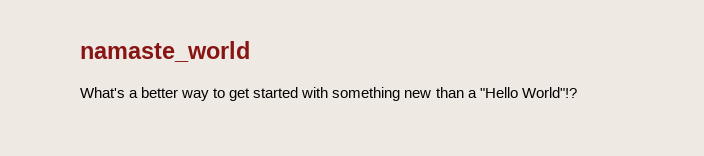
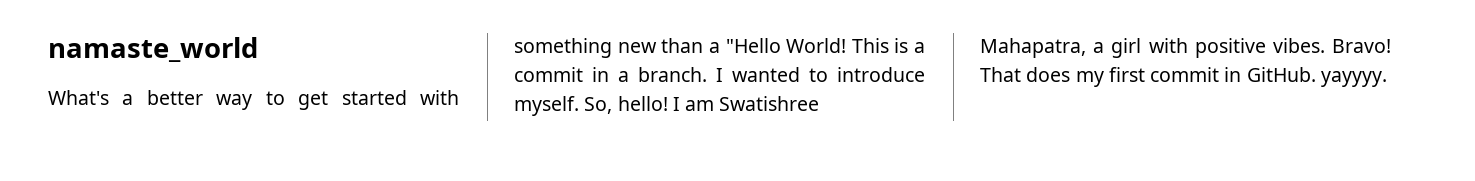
- What's a better way to get started with something new than a "Hello World"!?
+ What's a better way to get started with something new than a "Hello World! This is a commit in a branch. I wanted to introduce myself. So, hello! I am Swatishree Mahapatra, a girl with positive vibes. Bravo! That does my first commit in GitHub. yayyyy.

